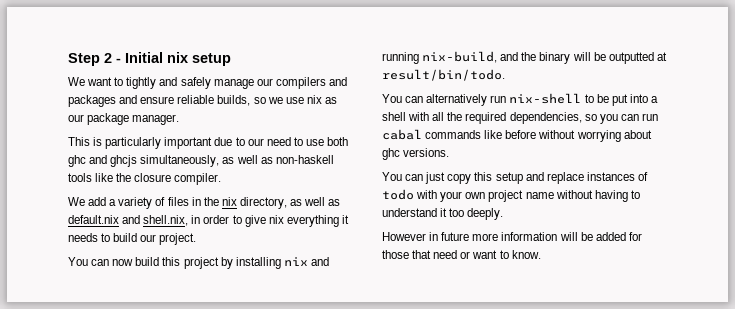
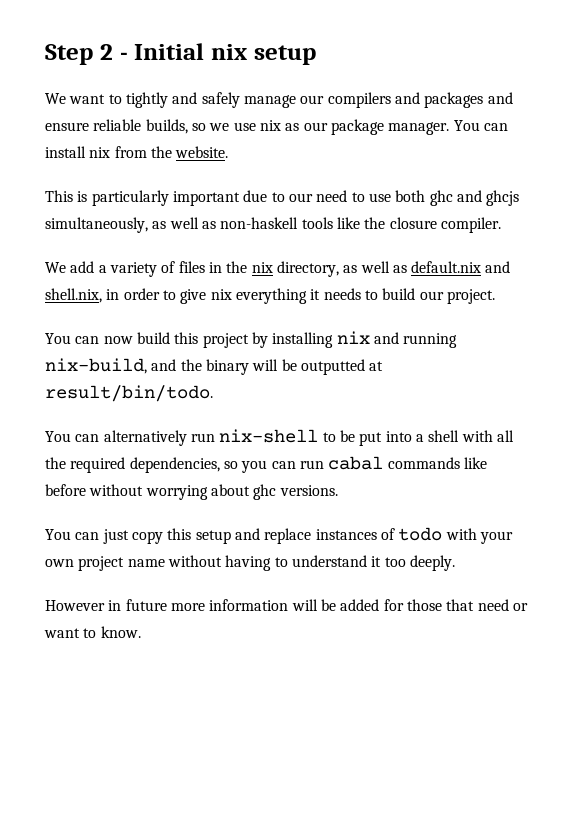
+ You can install nix from the website.

